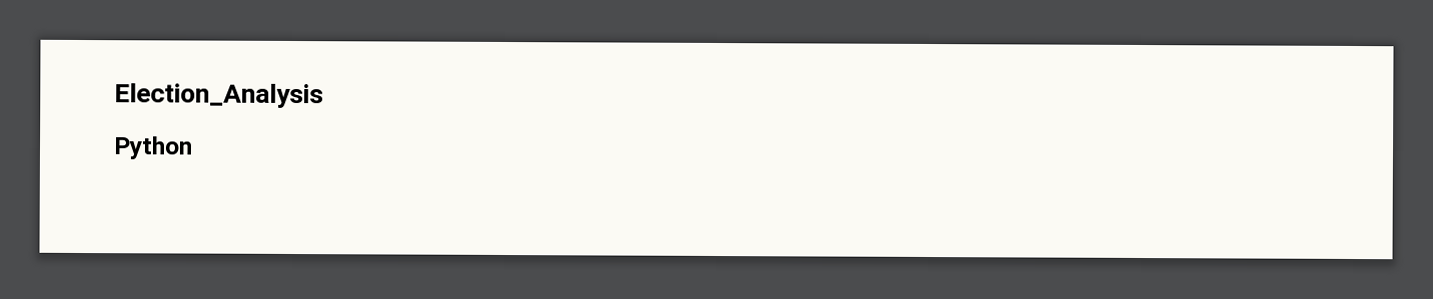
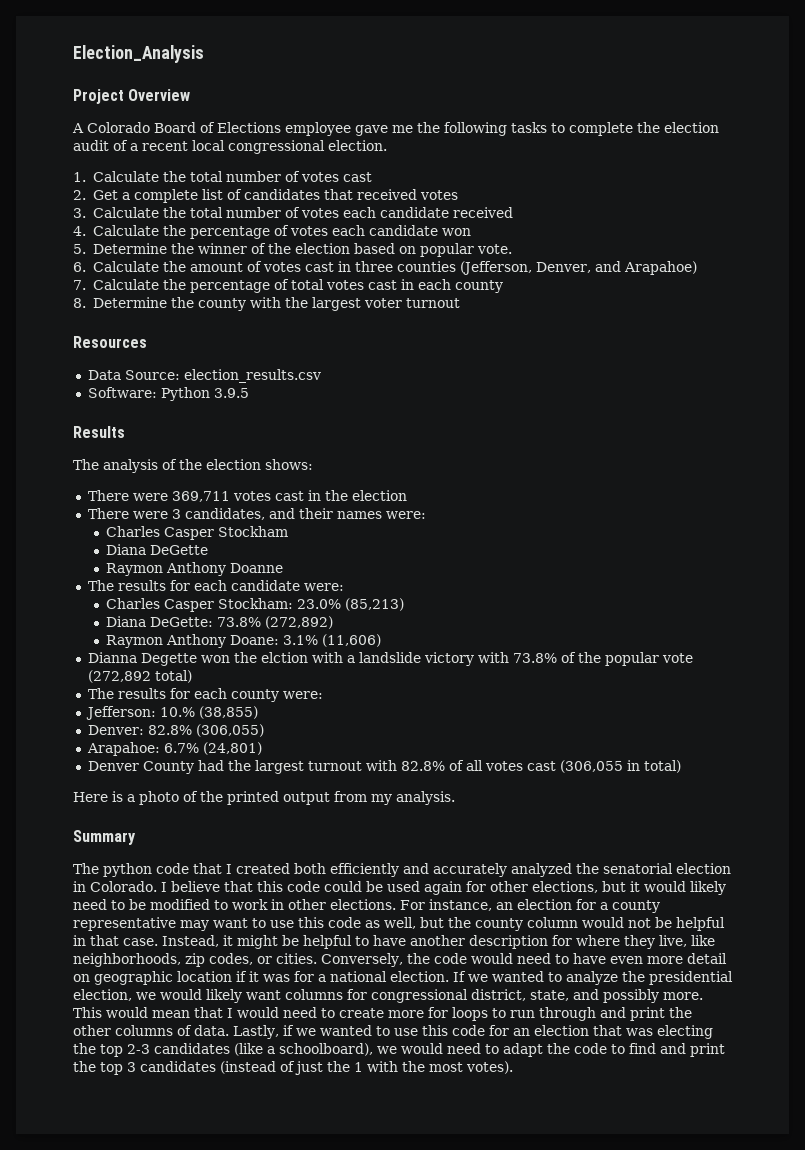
- Python
+ Project Overview
+ A Colorado Board of Elections employee gave me the following tasks to complete the election audit of a recent local congressional election.
+ 1. Calculate the total number of votes cast
+ 2. Get a complete list of candidates that received votes
+ 3. Calculate the total number of votes each candidate received
+ 4. Calculate the percentage of votes each candidate won
+ 5. Determine the winner of the election based on popular vote.
+ 6. Calculate the amount of votes cast in three counties (Jefferson, Denver, and Arapahoe)
+ 7. Calculate the percentage of total votes cast in each county
+ 8. Determine the county with the largest voter turnout
+ Resources
+ Data Source: election_results.csv
+ Software: Python 3.9.5
+ Results
+ The analysis of the election shows:
+ There were 369,711 votes cast in the election
+ There were 3 candidates, and their names were:
+ Charles Casper Stockham
+ Diana DeGette
+ Raymon Anthony Doanne
+ The results for each candidate were:
+ Charles Casper Stockham: 23.0% (85,213)
+ Diana DeGette: 73.8% (272,892)
+ Raymon Anthony Doane: 3.1% (11,606)
+ Dianna Degette won the elction with a landslide victory with 73.8% of the popular vote (272,892 total)
+ The results for each county were:
+ Jefferson: 10.% (38,855)
+ Denver: 82.8% (306,055)
+ Arapahoe: 6.7% (24,801)
+ Denver County had the largest turnout with 82.8% of all votes cast (306,055 in total)
+ Here is a photo of the printed output from my analysis.
+ Summary
+ The python code that I created both efficiently and accurately analyzed the senatorial election in Colorado. I believe that this code could be used again for other elections, but it would likely need to be modified to work in other elections. For instance, an election for a county representative may want to use this code as well, but the county column would not be helpful in that case. Instead, it might be helpful to have another description for where they live, like neighborhoods, zip codes, or cities. Conversely, the code would need to have even more detail on geographic location if it was for a national election. If we wanted to analyze the presidential election, we would likely want columns for congressional district, state, and possibly more. This would mean that I would need to create more for loops to run through and print the other columns of data. Lastly, if we wanted to use this code for an election that was electing the top 2-3 candidates (like a schoolboard), we would need to adapt the code to find and print the top 3 candidates (instead of just the 1 with the most votes).

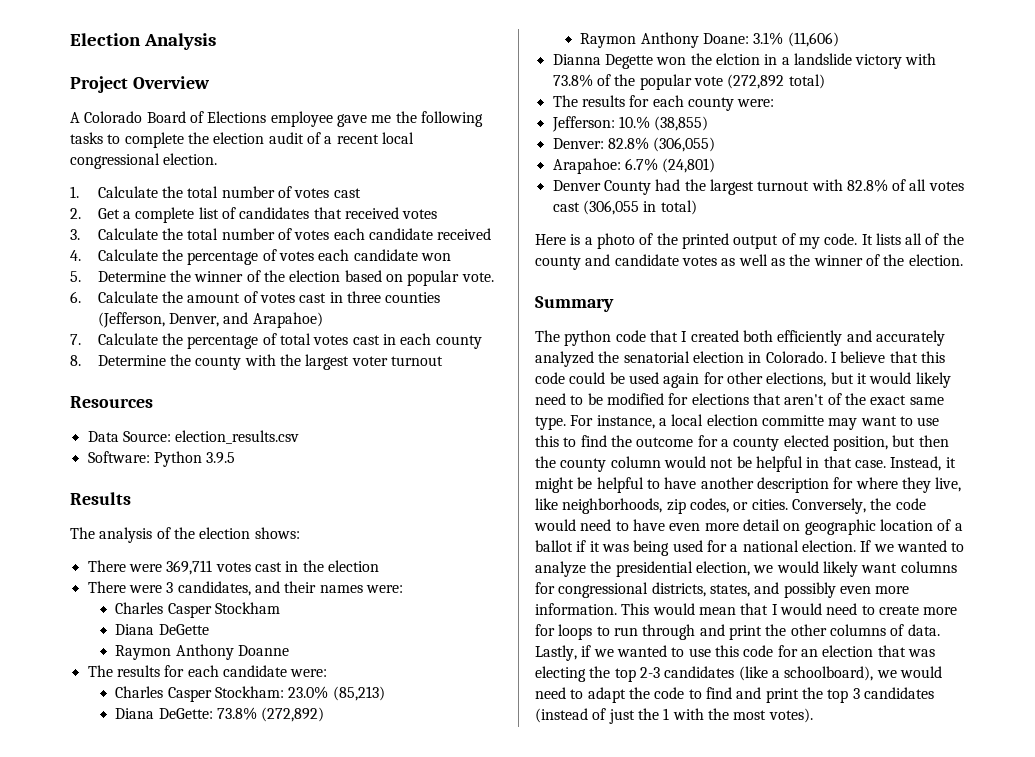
- Election_Analysis
+ Election Analysis
- Dianna Degette won the elction with a landslide victory with 73.8% of the popular vote (272,892 total)
+ Dianna Degette won the elction in a landslide victory with 73.8% of the popular vote (272,892 total)
- Here is a photo of the printed output from my analysis.
+ Here is a photo of the printed output of my code. It lists all of the county and candidate votes as well as the winner of the election.
- I believe that this code could be used again for other elections, but it would likely need to be modified to work in other elections. For instance, an election for a county representative may want to use this code as well, but the county column would not be helpful in that case.
+ I believe that this code could be used again for other elections, but it would likely need to be modified for elections that aren't of the exact same type. For instance, a local election committe may want to use this to find the outcome for a county elected position, but then the county column would not be helpful in that case.
- Conversely, the code would need to have even more detail on geographic location if it was for a national election.
+ Conversely, the code would need to have even more detail on geographic location of a ballot if it was being used for a national election.
- If we wanted to analyze the presidential election, we would likely want columns for congressional district, state, and possibly more.
+ If we wanted to analyze the presidential election, we would likely want columns for congressional districts, states, and possibly even more information.

